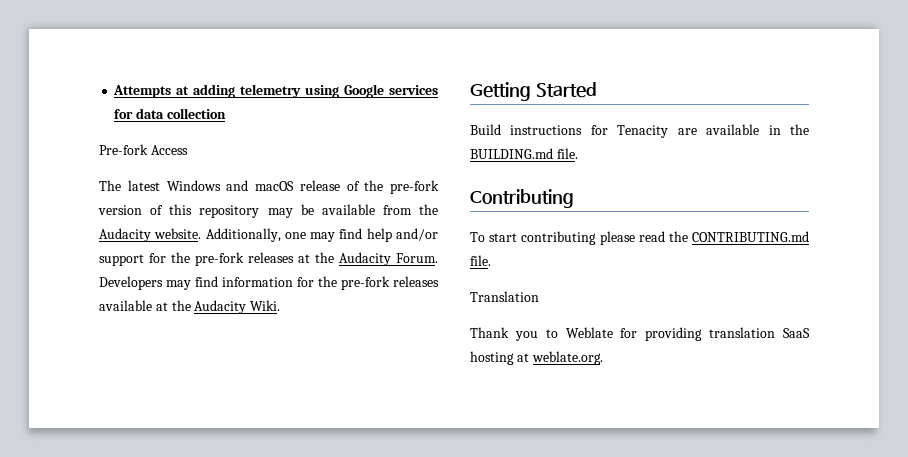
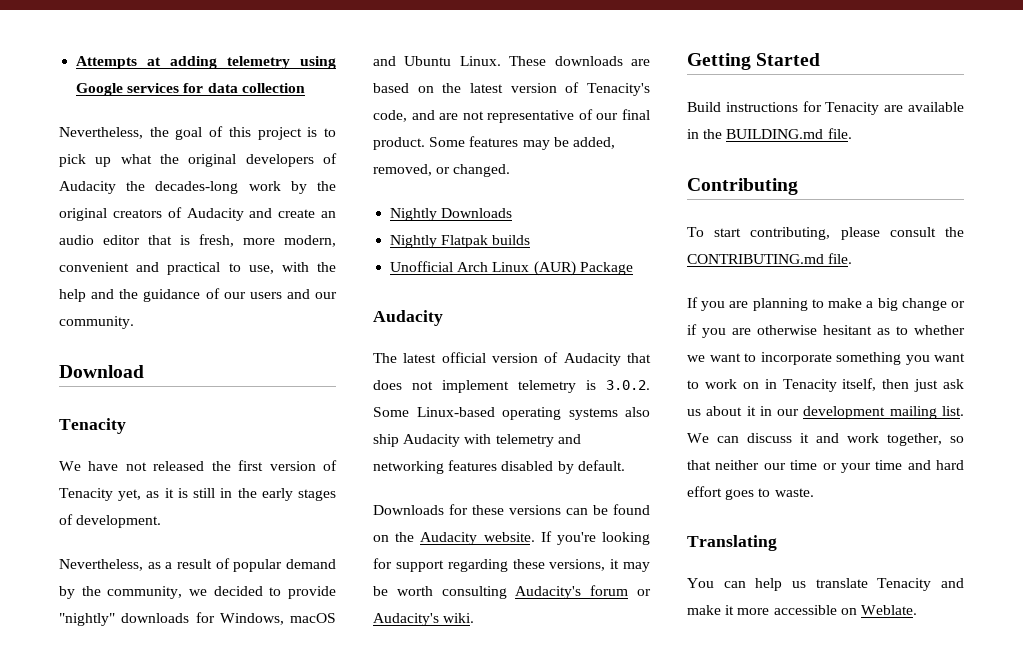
- Pre-fork Access
- The latest Windows and macOS release of the pre-fork version of this repository may be available from the Audacity website. Additionally, one may find help and/or support for the pre-fork releases at the Audacity Forum. Developers may find information for the pre-fork releases available at the Audacity Wiki.
+ Nevertheless, the goal of this project is to pick up what the original developers of Audacity the decades-long work by the original creators of Audacity and create an audio editor that is fresh, more modern, convenient and practical to use, with the help and the guidance of our users and our community.
+ Download
+ Tenacity
+ We have not released the first version of Tenacity yet, as it is still in the early stages of development.
+ Nevertheless, as a result of popular demand by the community, we decided to provide "nightly" downloads for Windows, macOS and Ubuntu Linux. These downloads are based on the latest version of Tenacity's code, and are not representative of our final product. Some features may be added, removed, or changed.
+ Nightly Downloads
+ Nightly Flatpak builds
+ Unofficial Arch Linux (AUR) Package
+ Audacity
+ The latest official version of Audacity that does not implement telemetry is 3.0.2. Some Linux-based operating systems also ship Audacity with telemetry and networking features disabled by default.
+ Downloads for these versions can be found on the Audacity website. If you're looking for support regarding these versions, it may be worth consulting Audacity's forum or Audacity's wiki.
- To start contributing please read the CONTRIBUTING.md file.
+ To start contributing, please consult the CONTRIBUTING.md file.
- Translation
- Thank you to Weblate for providing translation SaaS hosting at weblate.org.
+ If you are planning to make a big change or if you are otherwise hesitant as to whether we want to incorporate something you want to work on in Tenacity itself, then just ask us about it in our development mailing list. We can discuss it and work together, so that neither our time or your time and hard effort goes to waste.
+ Translating
+ You can help us translate Tenacity and make it more accessible on Weblate.

